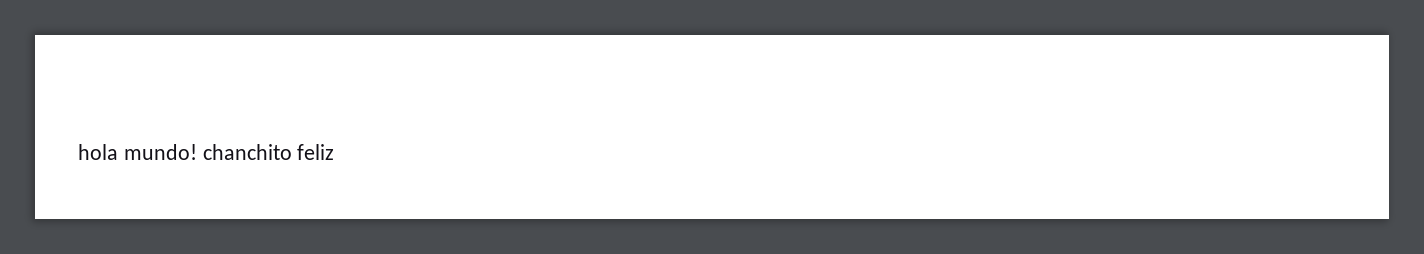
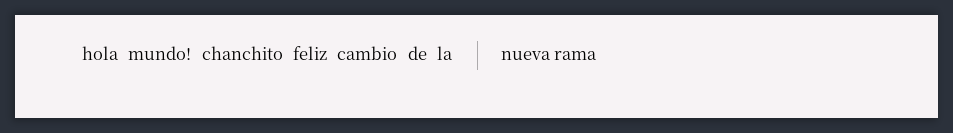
- hola mundo! chanchito feliz
+ hola mundo! chanchito feliz cambio de la nueva rama

